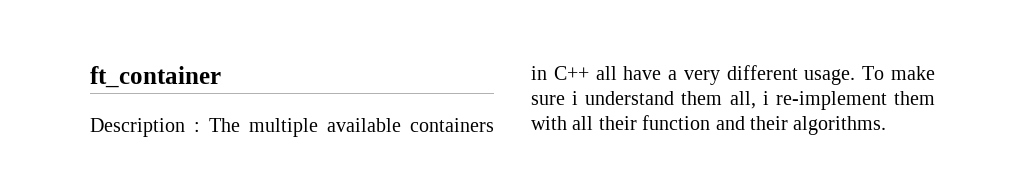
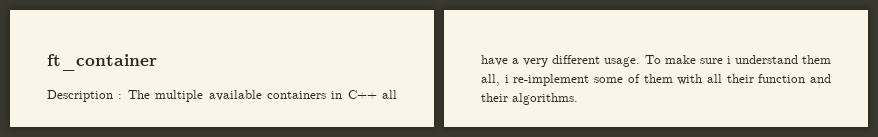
- To make sure i understand them all, i re-implement them with all their function and their algorithms.
+ To make sure i understand them all, i re-implement some of them with all their function and their algorithms.

